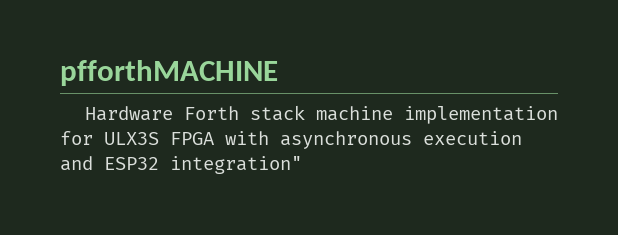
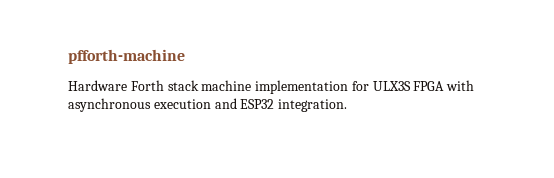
- pfforthMACHINE
+ pfforth-machine
- Hardware Forth stack machine implementation for ULX3S FPGA with asynchronous execution and ESP32 integration"
+ Hardware Forth stack machine implementation for ULX3S FPGA with asynchronous execution and ESP32 integration.

